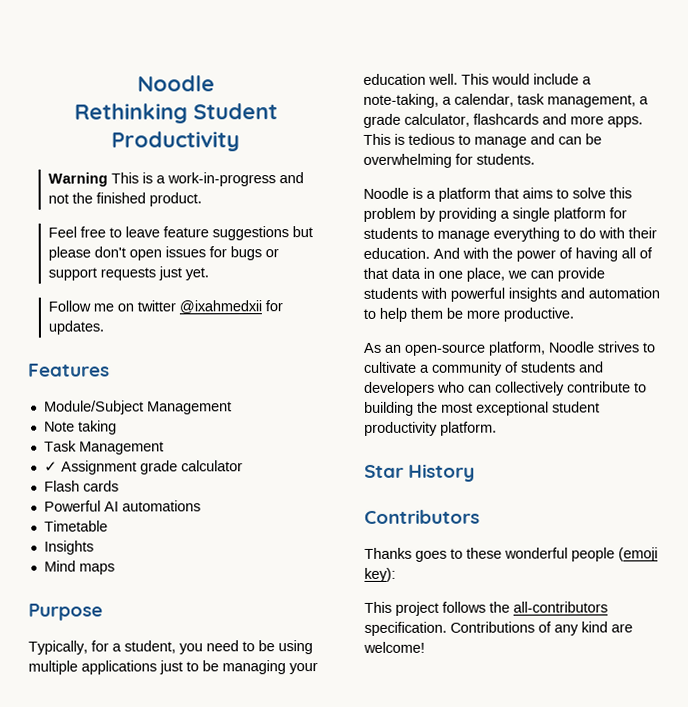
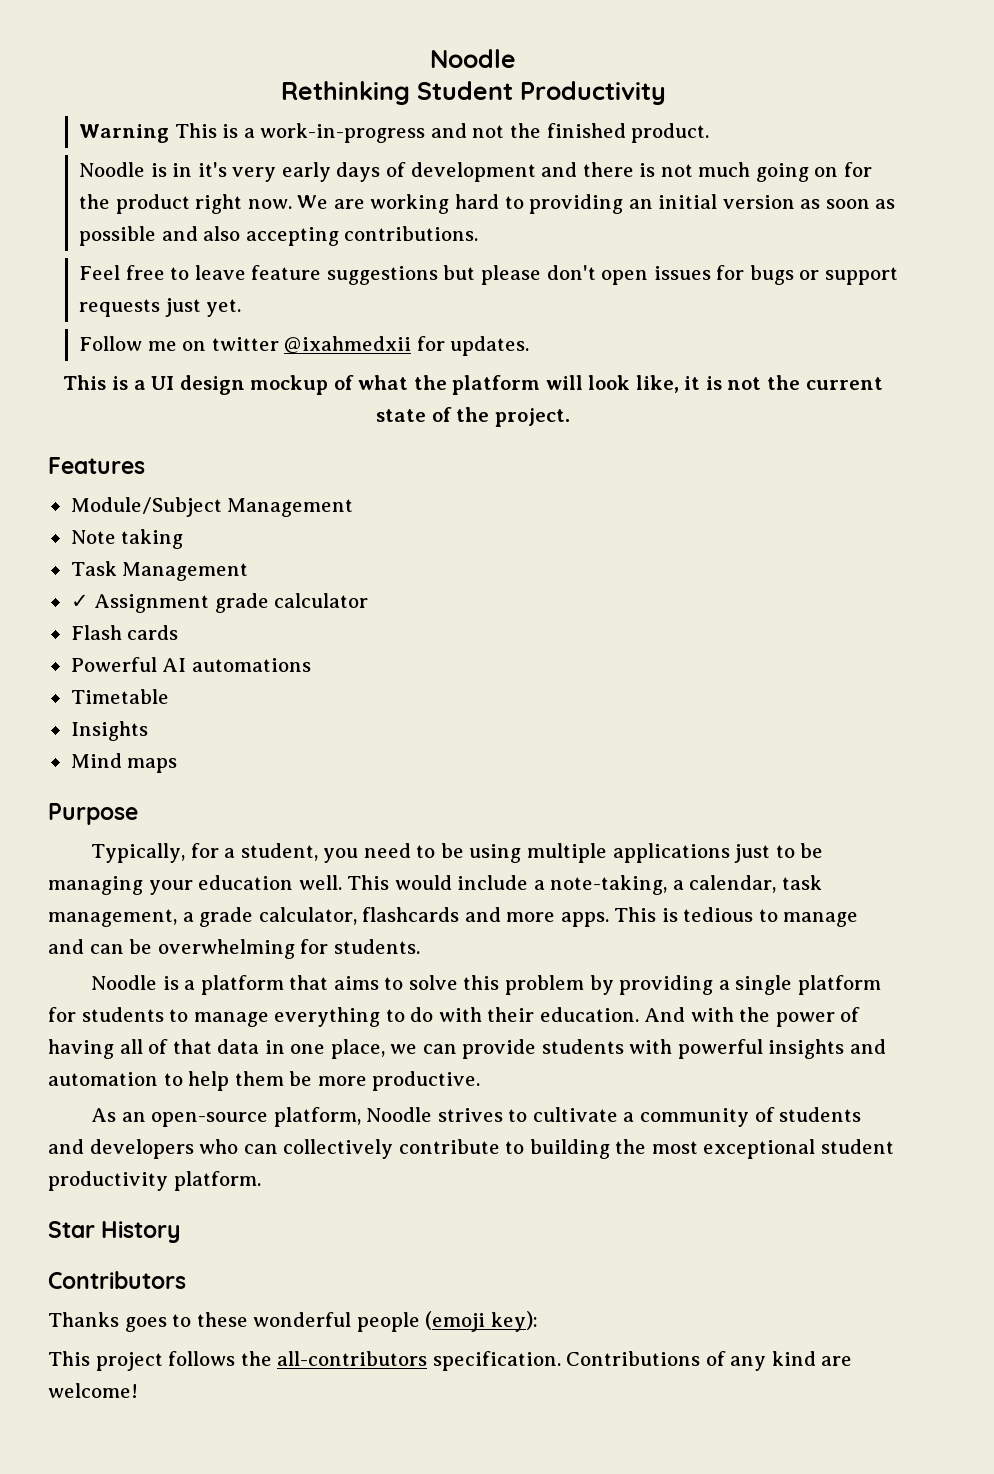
+ Noodle is in it's very early days of development and there is not much going on for the product right now. We are working hard to providing an initial version as soon as possible and also accepting contributions.
+ This is a UI design mockup of what the platform will look like, it is not the current state of the project.

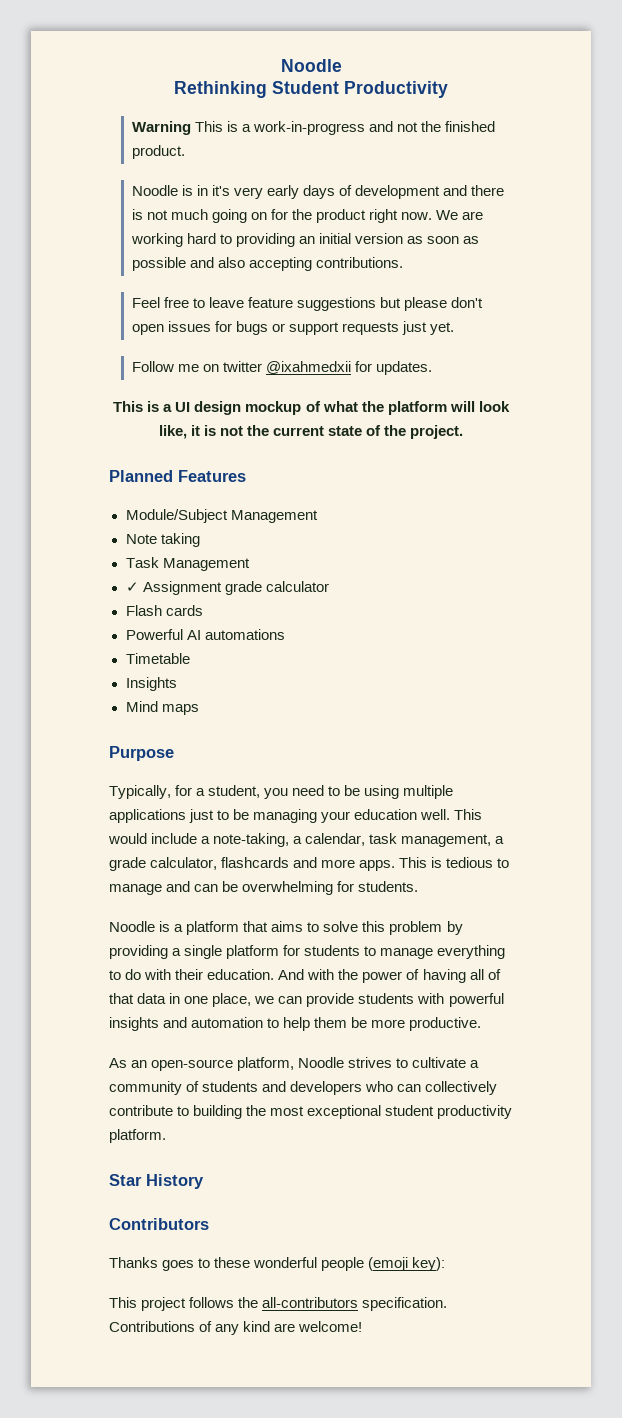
- Features
+ Planned Features

